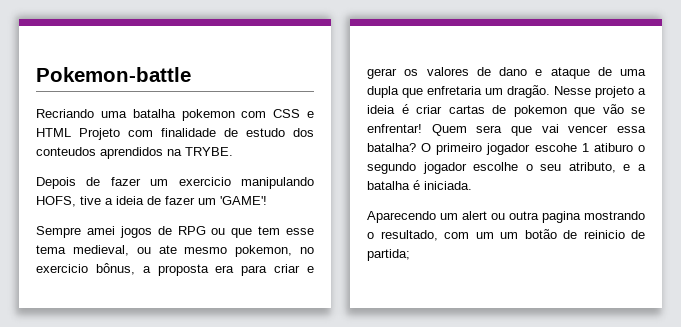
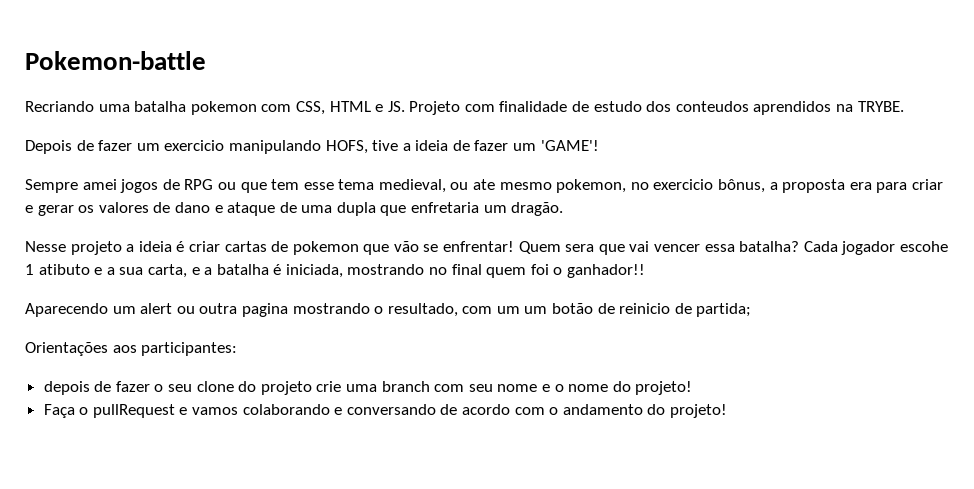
- Recriando uma batalha pokemon com CSS e HTML Projeto com finalidade de estudo dos conteudos aprendidos na TRYBE.
+ Recriando uma batalha pokemon com CSS, HTML e JS. Projeto com finalidade de estudo dos conteudos aprendidos na TRYBE.
- Sempre amei jogos de RPG ou que tem esse tema medieval, ou ate mesmo pokemon, no exercicio bônus, a proposta era para criar e gerar os valores de dano e ataque de uma dupla que enfretaria um dragão. Nesse projeto a ideia é criar cartas de pokemon que vão se enfrentar!
+ Sempre amei jogos de RPG ou que tem esse tema medieval, ou ate mesmo pokemon, no exercicio bônus, a proposta era para criar e gerar os valores de dano e ataque de uma dupla que enfretaria um dragão.
+ Nesse projeto a ideia é criar cartas de pokemon que vão se enfrentar!
- O primeiro jogador escohe 1 atiburo o segundo jogador escolhe o seu atributo, e a batalha é iniciada.
+ Cada jogador escohe 1 atibuto e a sua carta, e a batalha é iniciada, mostrando no final quem foi o ganhador!!
+ Orientações aos participantes:
+ depois de fazer o seu clone do projeto crie uma branch com seu nome e o nome do projeto!
+ Faça o pullRequest e vamos colaborando e conversando de acordo com o andamento do projeto!

